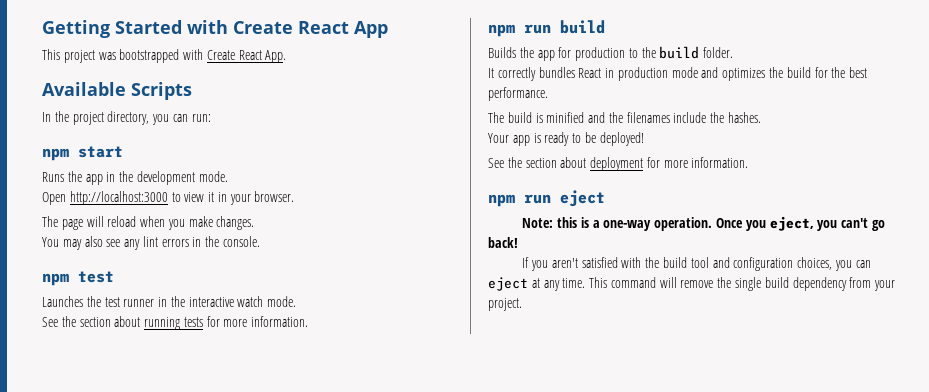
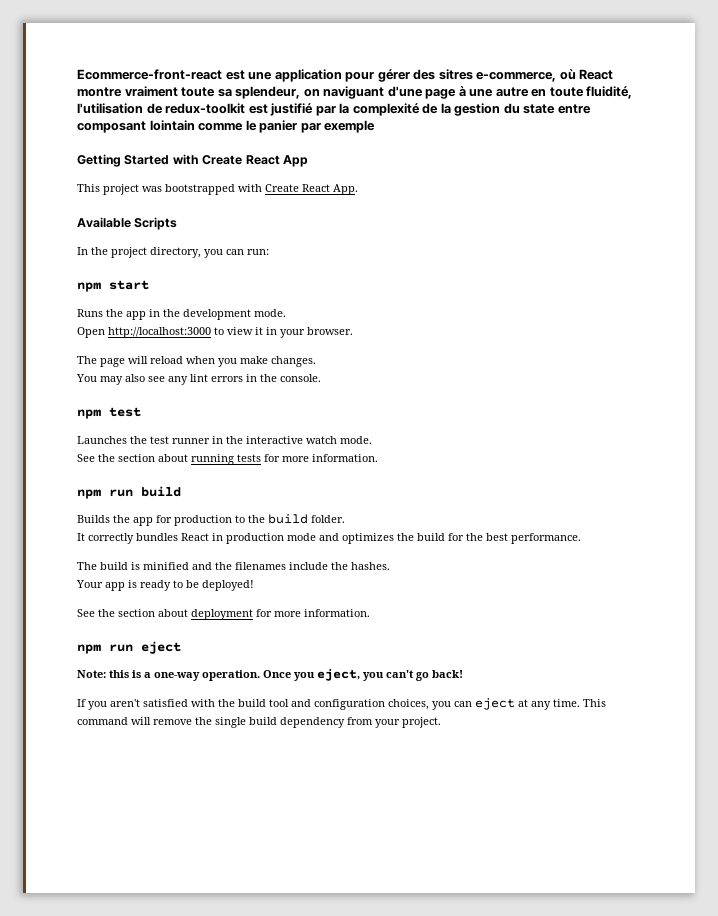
+ Ecommerce-front-react est une application pour gérer des sitres e-commerce, où React montre vraiment toute sa splendeur, on naviguant d'une page à une autre en toute fluidité, l'utilisation de redux-toolkit est justifié par la complexité de la gestion du state entre composant lointain comme le panier par exemple

